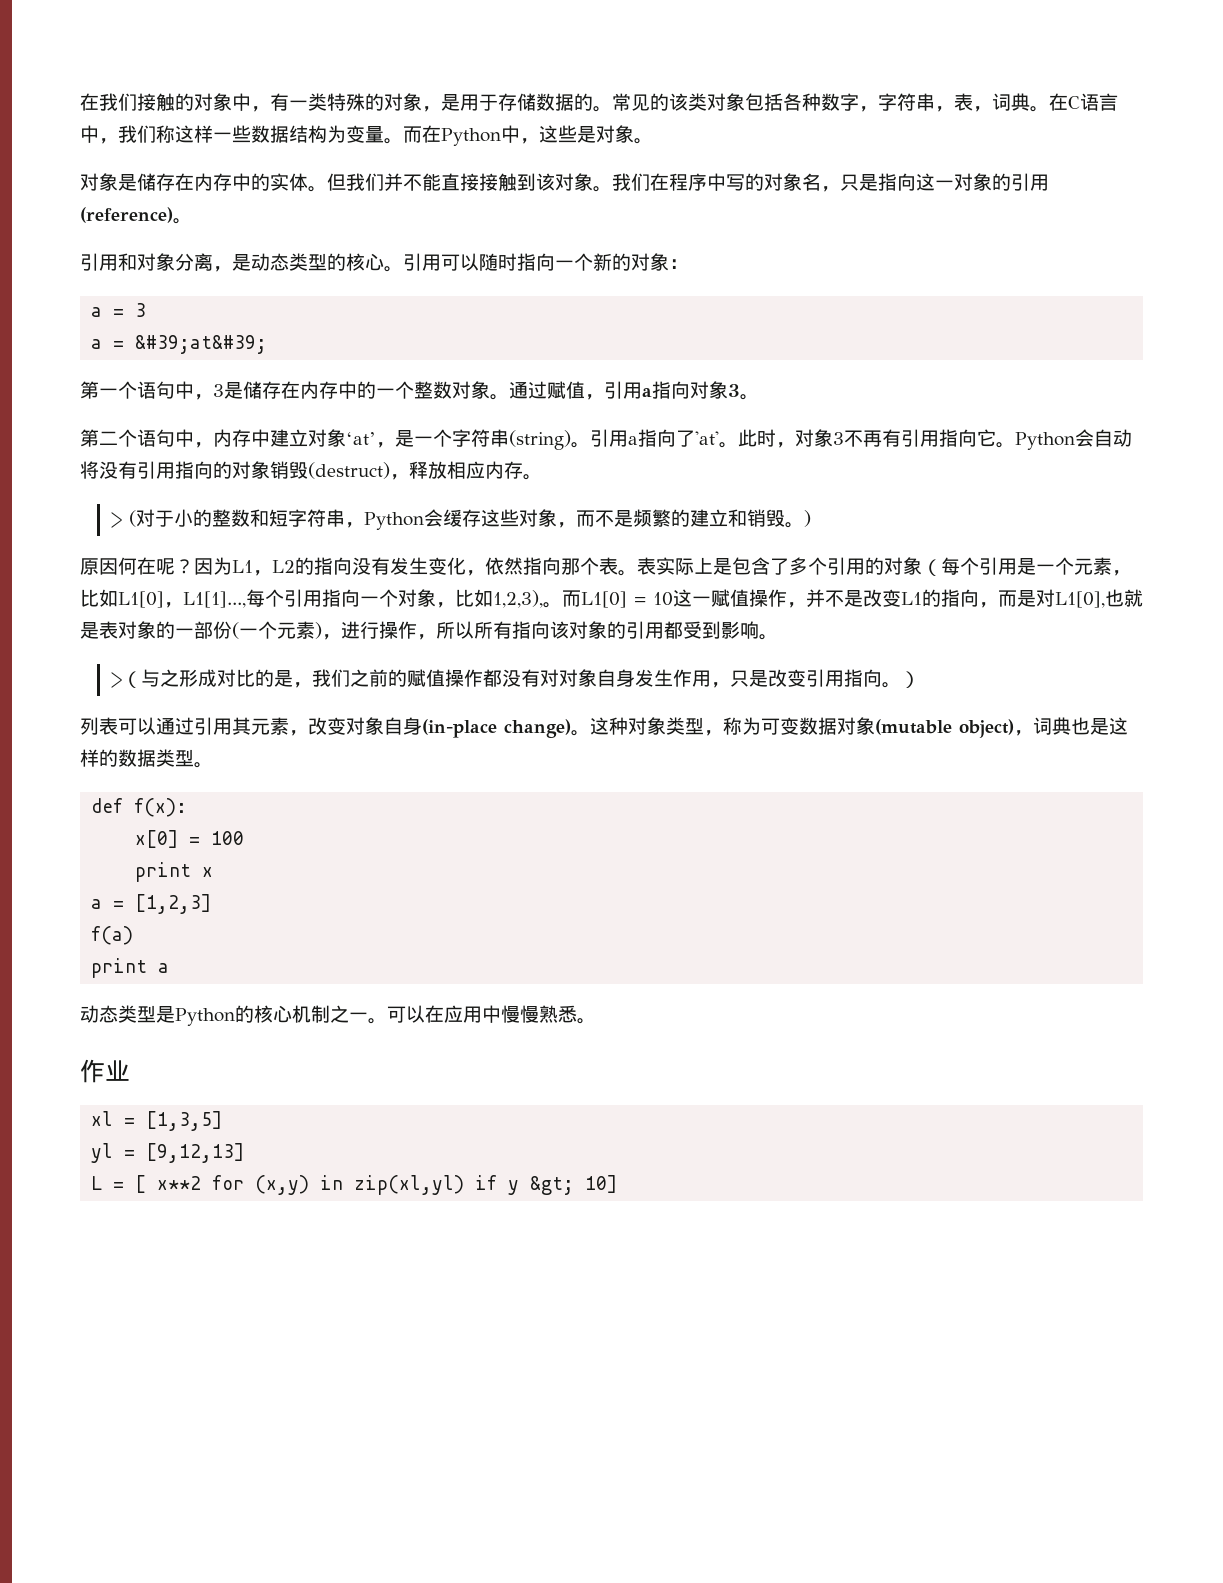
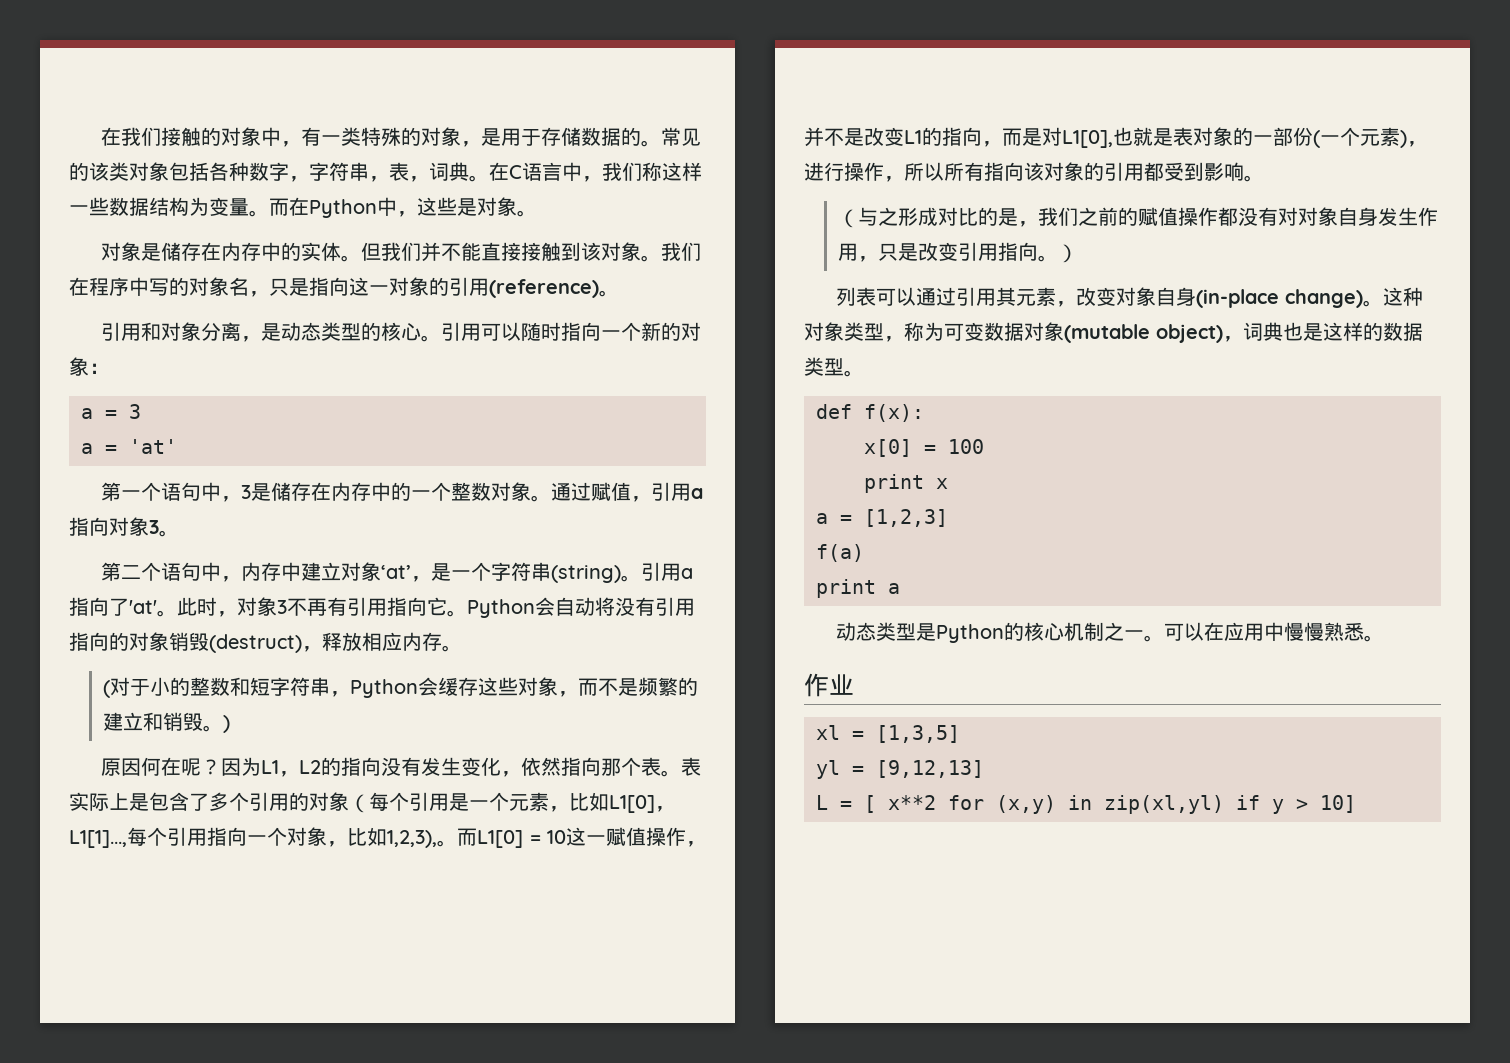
- a = &#39;at&#39;
+ a = 'at'
- > (对于小的整数和短字符串，Python会缓存这些对象，而不是频繁的建立和销毁。)
+ (对于小的整数和短字符串，Python会缓存这些对象，而不是频繁的建立和销毁。)
- >（与之形成对比的是，我们之前的赋值操作都没有对对象自身发生作用，只是改变引用指向。）
+ （与之形成对比的是，我们之前的赋值操作都没有对对象自身发生作用，只是改变引用指向。）
- L = [ x**2 for (x,y) in zip(xl,yl) if y &gt; 10]
+ L = [ x**2 for (x,y) in zip(xl,yl) if y > 10]

